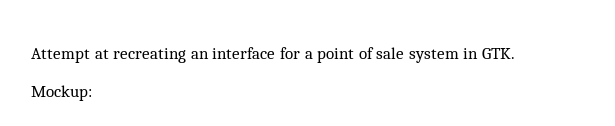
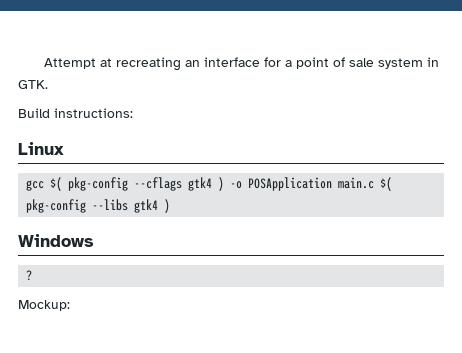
+ Build instructions:
+ Linux
+ gcc $( pkg-config --cflags gtk4 ) -o POSApplication main.c $( pkg-config --libs gtk4 )
+ Windows
+ ?

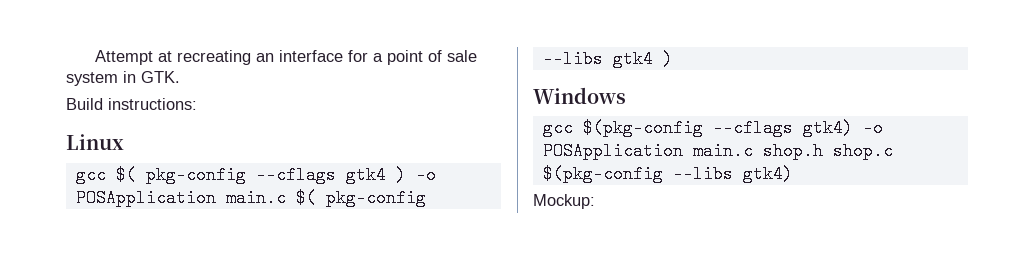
- ?
+ gcc $(pkg-config --cflags gtk4) -o POSApplication main.c shop.h shop.c $(pkg-config --libs gtk4)

